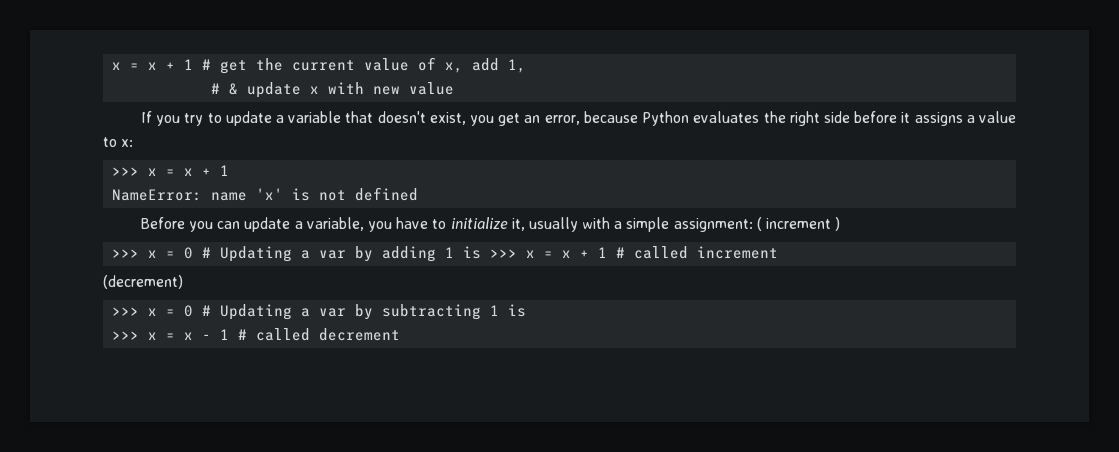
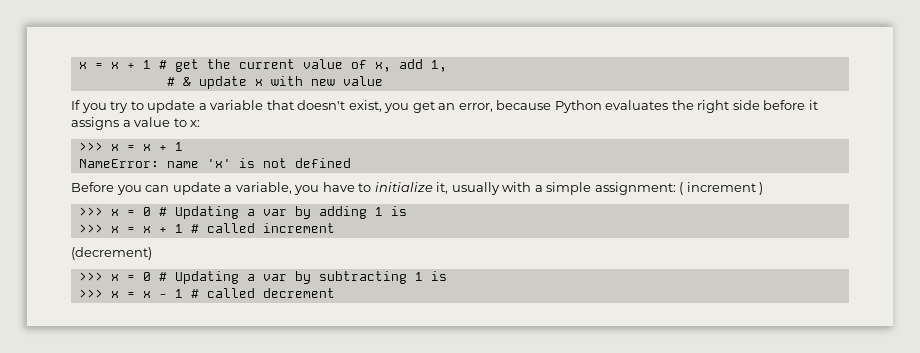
- >>> x = 0 # Updating a var by adding 1 is >>> x = x + 1 # called increment
+ >>> x = 0 # Updating a var by adding 1 is
+ >>> x = x + 1 # called increment

